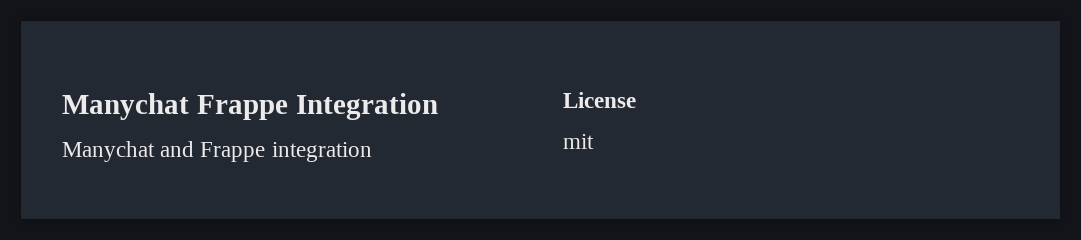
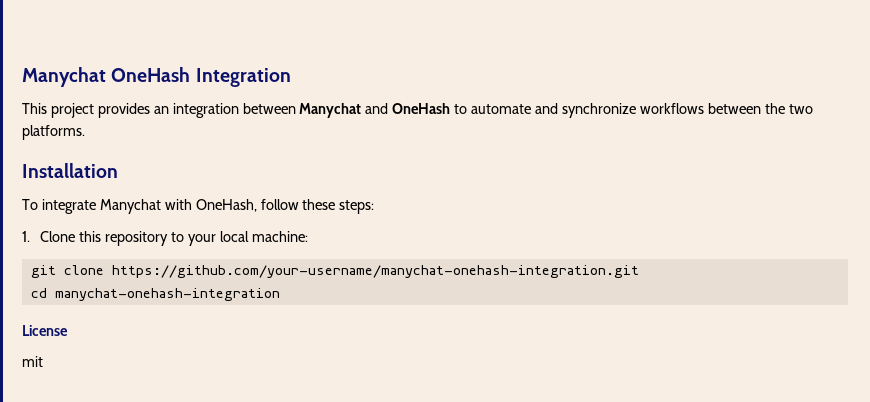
- Manychat Frappe Integration
+ Manychat OneHash Integration
- Manychat and Frappe integration
+ This project provides an integration between Manychat and OneHash to automate and synchronize workflows between the two platforms.
+ Installation
+ To integrate Manychat with OneHash, follow these steps:
+ 1. Clone this repository to your local machine:
+ git clone https://github.com/your-username/manychat-onehash-integration.git
+ cd manychat-onehash-integration

